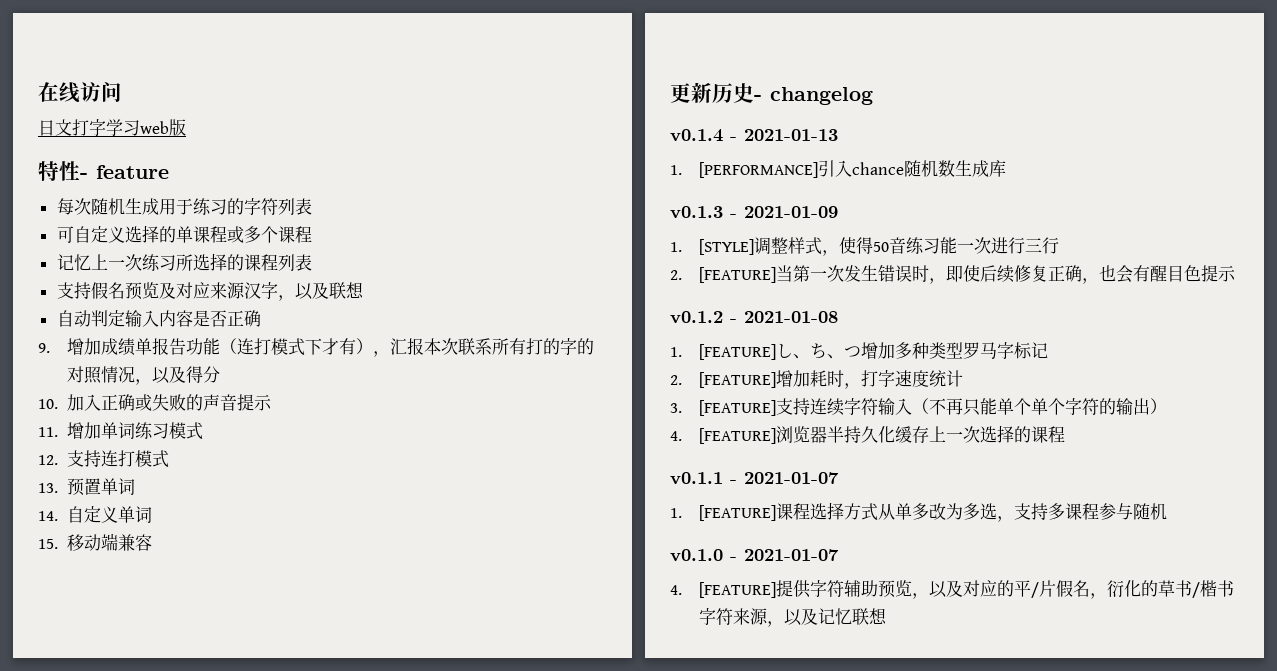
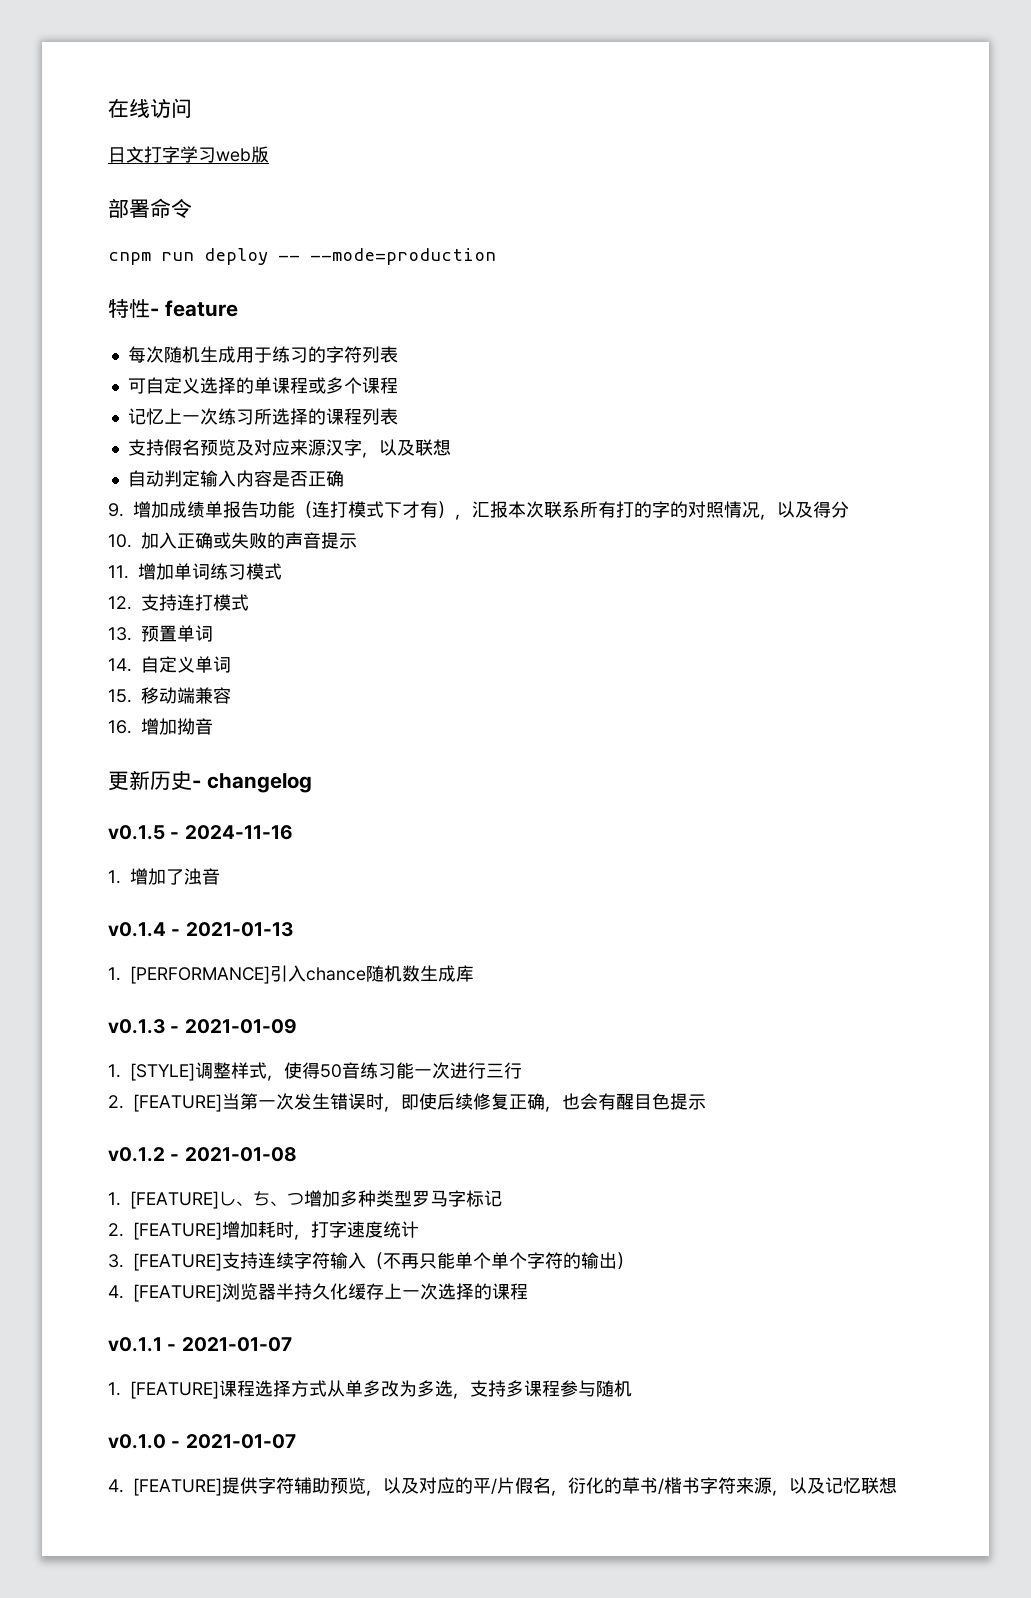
+ 部署命令
+ cnpm run deploy -- --mode=production
+ 16.增加拗音
+ v0.1.5 - 2024-11-16
+ 1.增加了浊音

